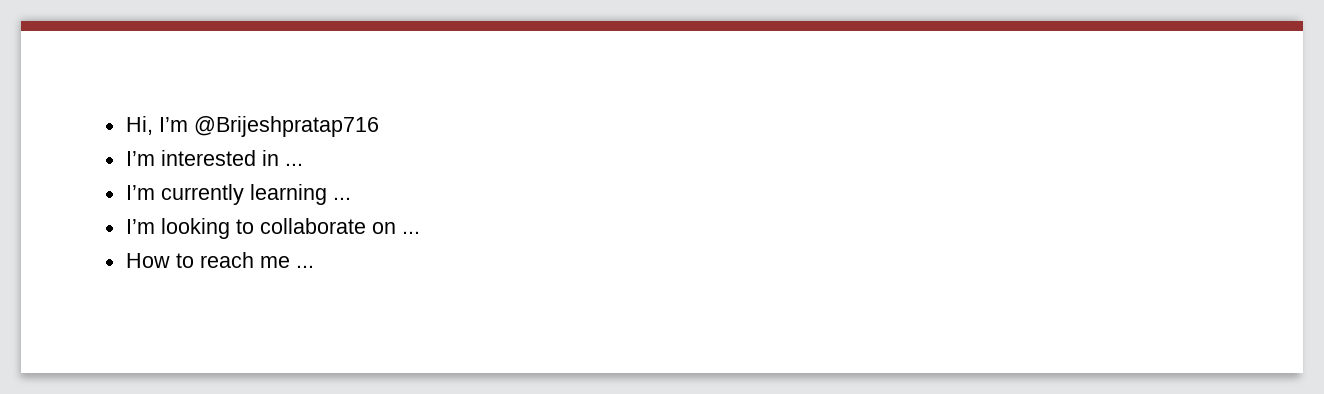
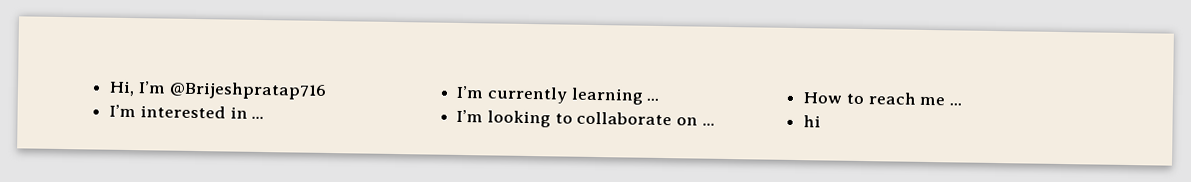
+ hi

